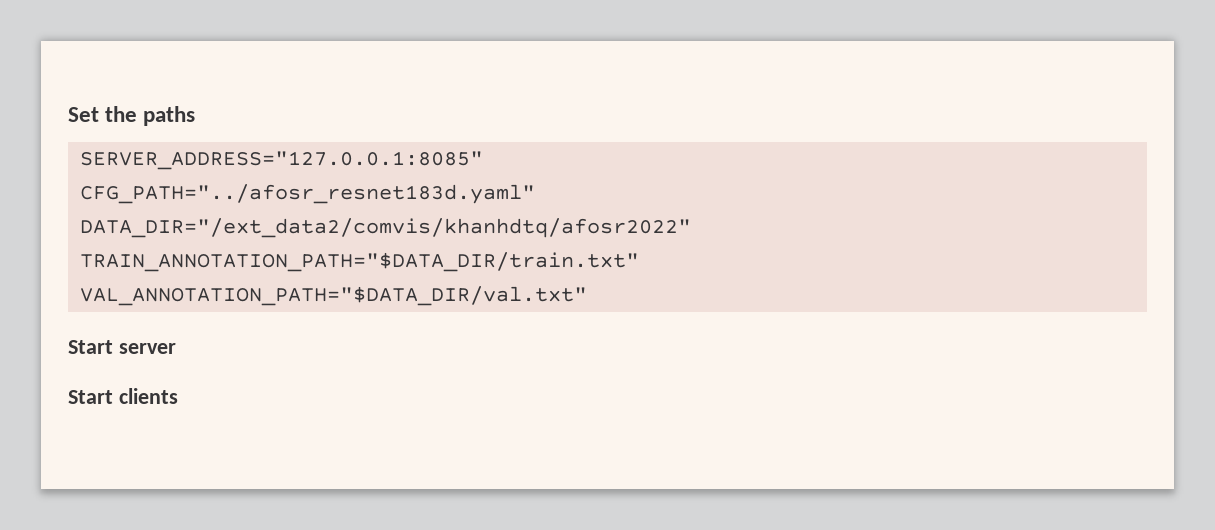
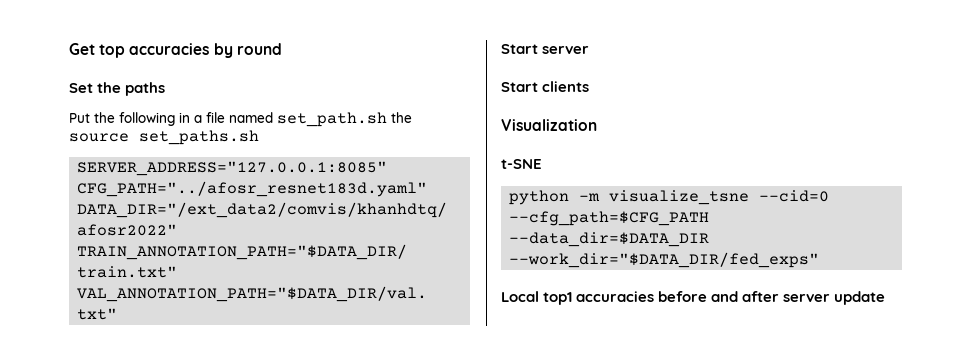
+ Get top accuracies by round
  Set the paths
+ Put the following in a file named set_path.sh the source set_paths.sh
+ Visualization
+ t-SNE
+ python -m visualize_tsne --cid=0 --cfg_path=$CFG_PATH --data_dir=$DATA_DIR --work_dir="$DATA_DIR/fed_exps"
+ Local top1 accuracies before and after server update

